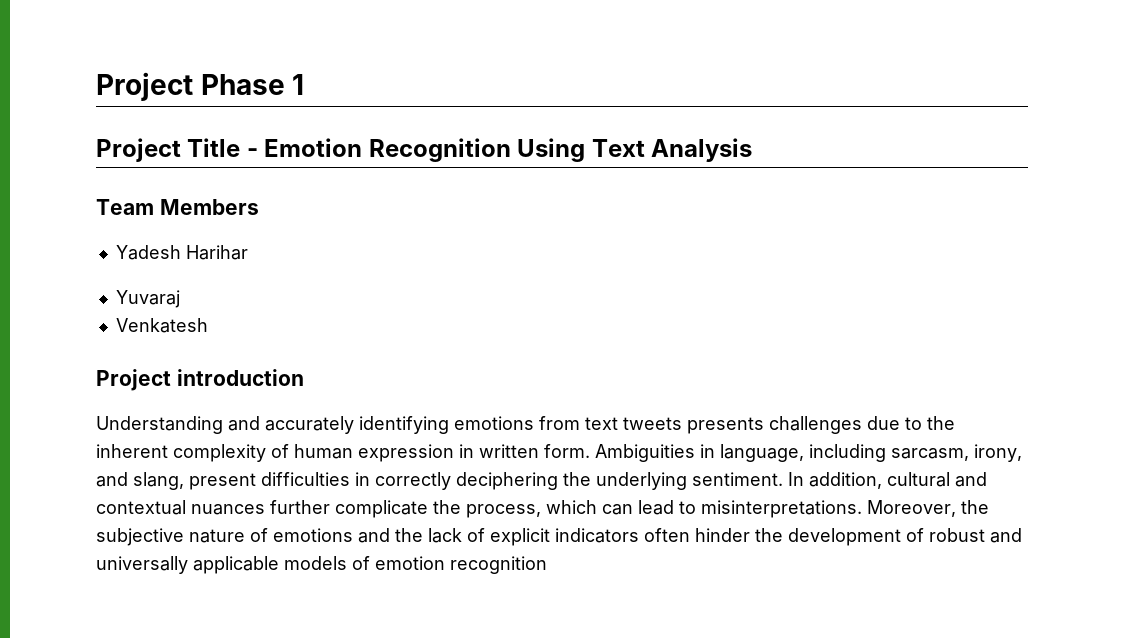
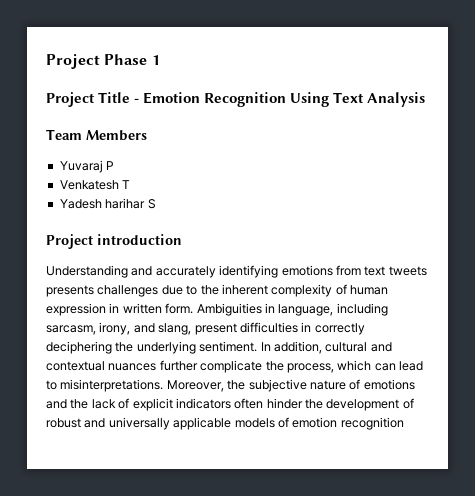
- Yadesh Harihar
- Yuvaraj
+ Yuvaraj P
- Venkatesh
+ Venkatesh T
+ Yadesh harihar S

